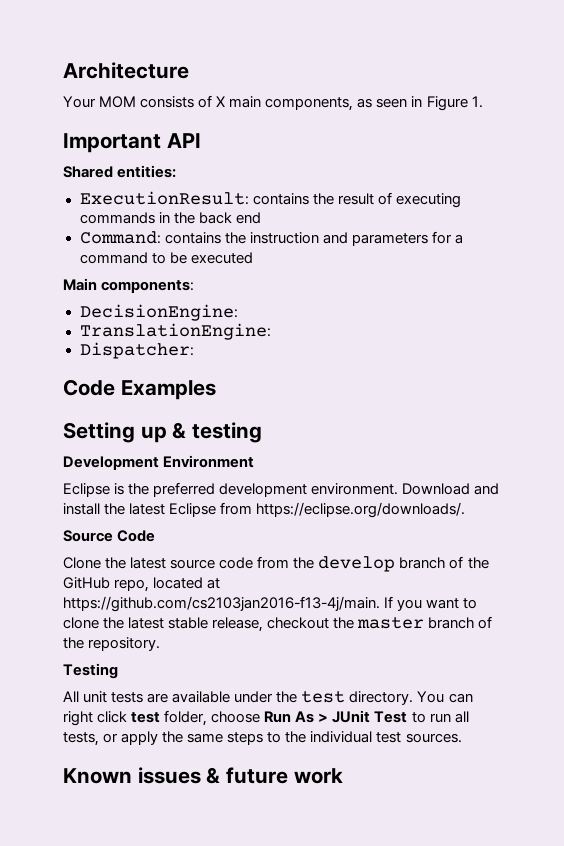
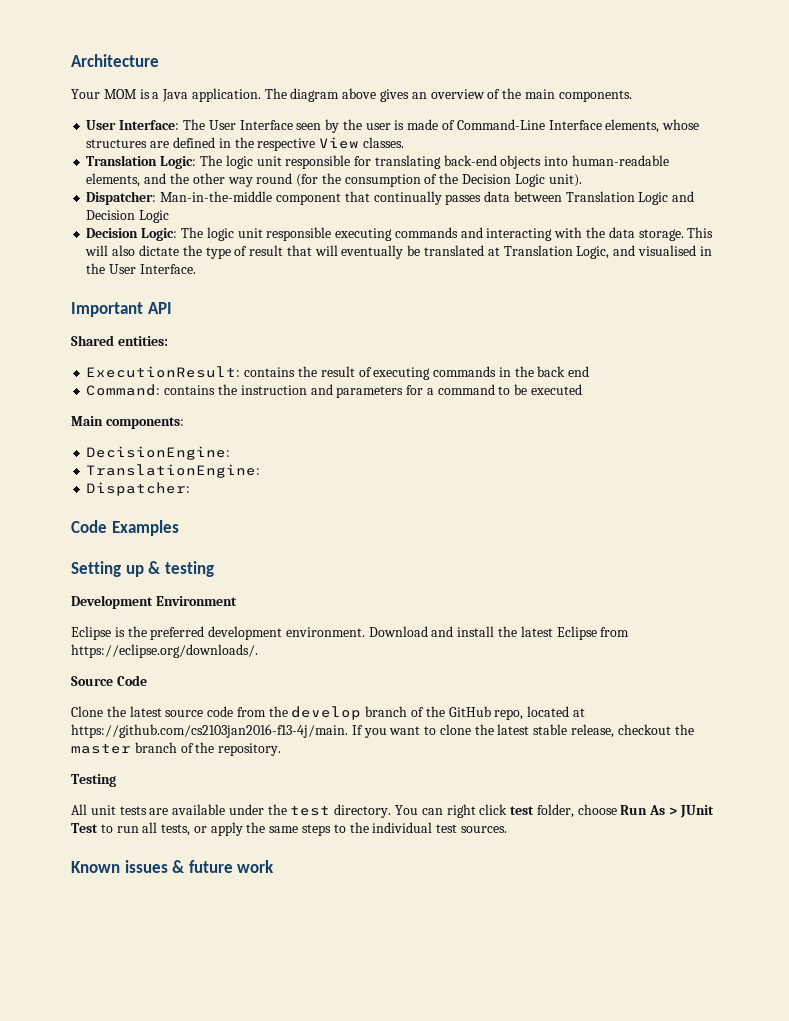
- Your MOM consists of X main components, as seen in Figure 1.
+ Your MOM is a Java application. The diagram above gives an overview of the main components.
+ User Interface: The User Interface seen by the user is made of Command-Line Interface elements, whose structures are defined in the respective View classes.
+ Translation Logic: The logic unit responsible for translating back-end objects into human-readable elements, and the other way round (for the consumption of the Decision Logic unit).
+ Dispatcher: Man-in-the-middle component that continually passes data between Translation Logic and Decision Logic
+ Decision Logic: The logic unit responsible executing commands and interacting with the data storage. This will also dictate the type of result that will eventually be translated at Translation Logic, and visualised in the User Interface.

